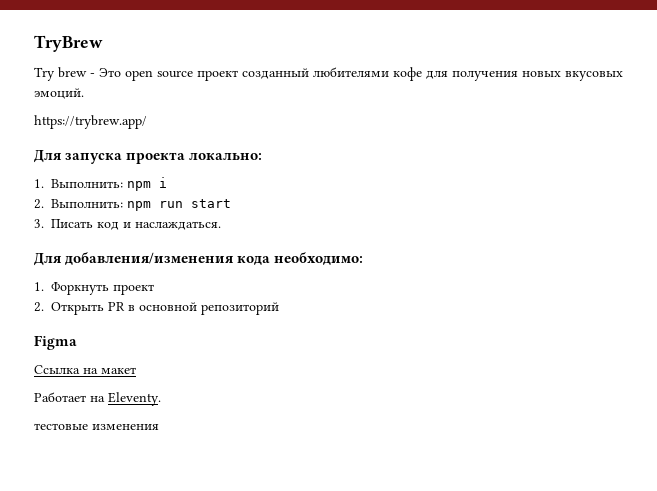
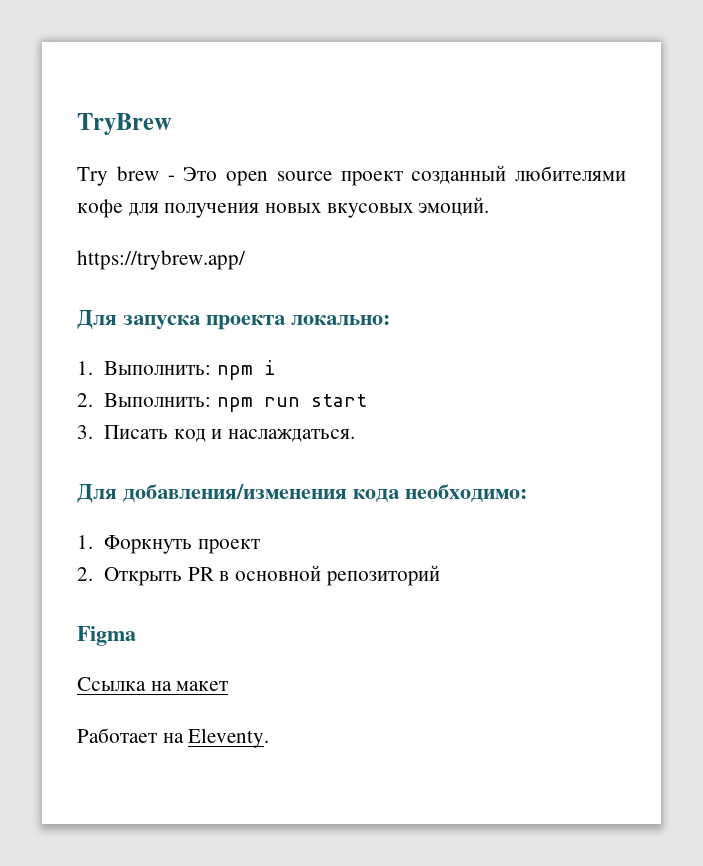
- тестовые изменения

